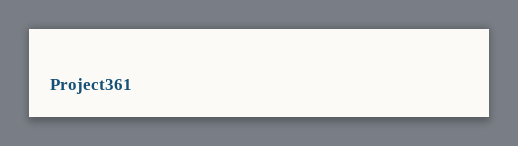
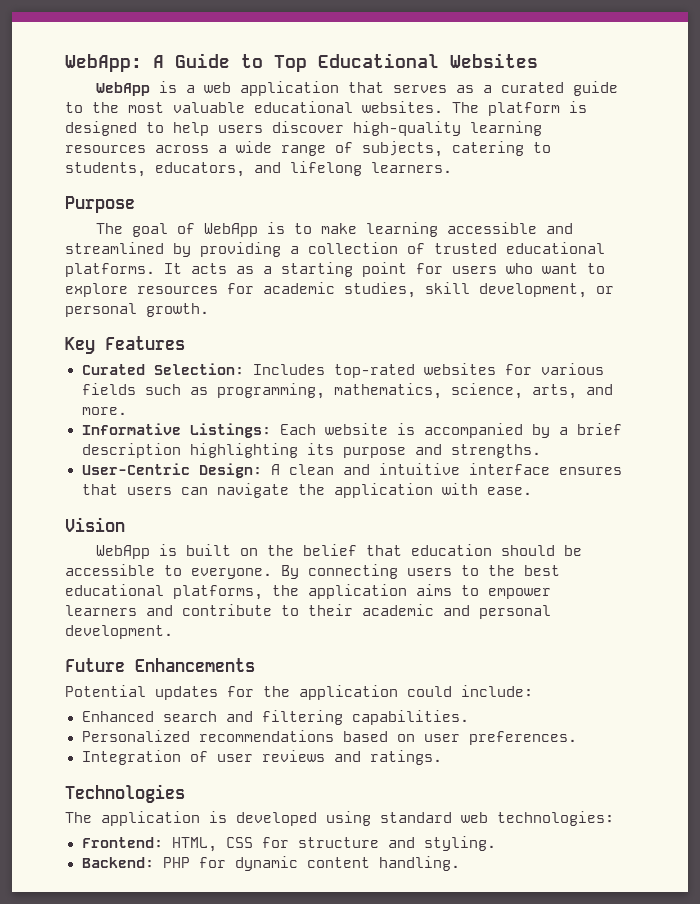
- Project361
+ WebApp: A Guide to Top Educational Websites
+ WebApp is a web application that serves as a curated guide to the most valuable educational websites. The platform is designed to help users discover high-quality learning resources across a wide range of subjects, catering to students, educators, and lifelong learners.
+ Purpose
+ The goal of WebApp is to make learning accessible and streamlined by providing a collection of trusted educational platforms. It acts as a starting point for users who want to explore resources for academic studies, skill development, or personal growth.
+ Key Features
+ Curated Selection: Includes top-rated websites for various fields such as programming, mathematics, science, arts, and more.
+ Informative Listings: Each website is accompanied by a brief description highlighting its purpose and strengths.
+ User-Centric Design: A clean and intuitive interface ensures that users can navigate the application with ease.
+ Vision
+ WebApp is built on the belief that education should be accessible to everyone. By connecting users to the best educational platforms, the application aims to empower learners and contribute to their academic and personal development.
+ Future Enhancements
+ Potential updates for the application could include:
+ Enhanced search and filtering capabilities.
+ Personalized recommendations based on user preferences.
+ Integration of user reviews and ratings.
+ Technologies
+ The application is developed using standard web technologies:
+ Frontend: HTML, CSS for structure and styling.
+ Backend: PHP for dynamic content handling.

